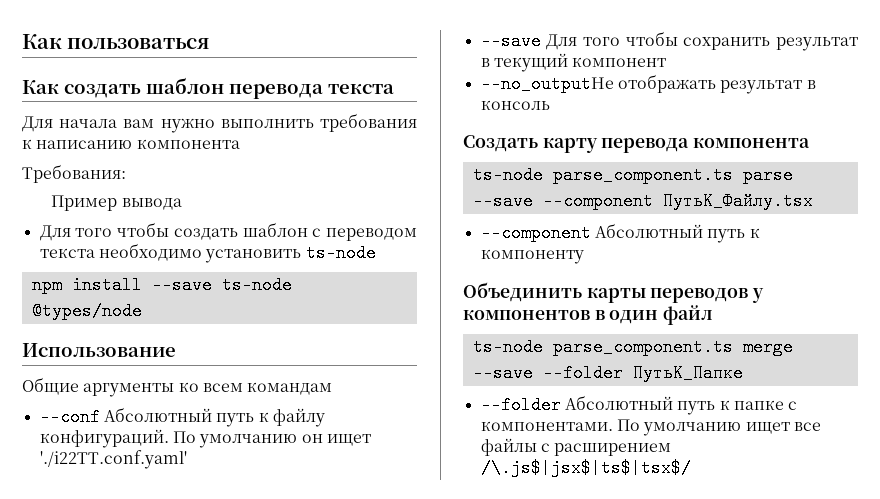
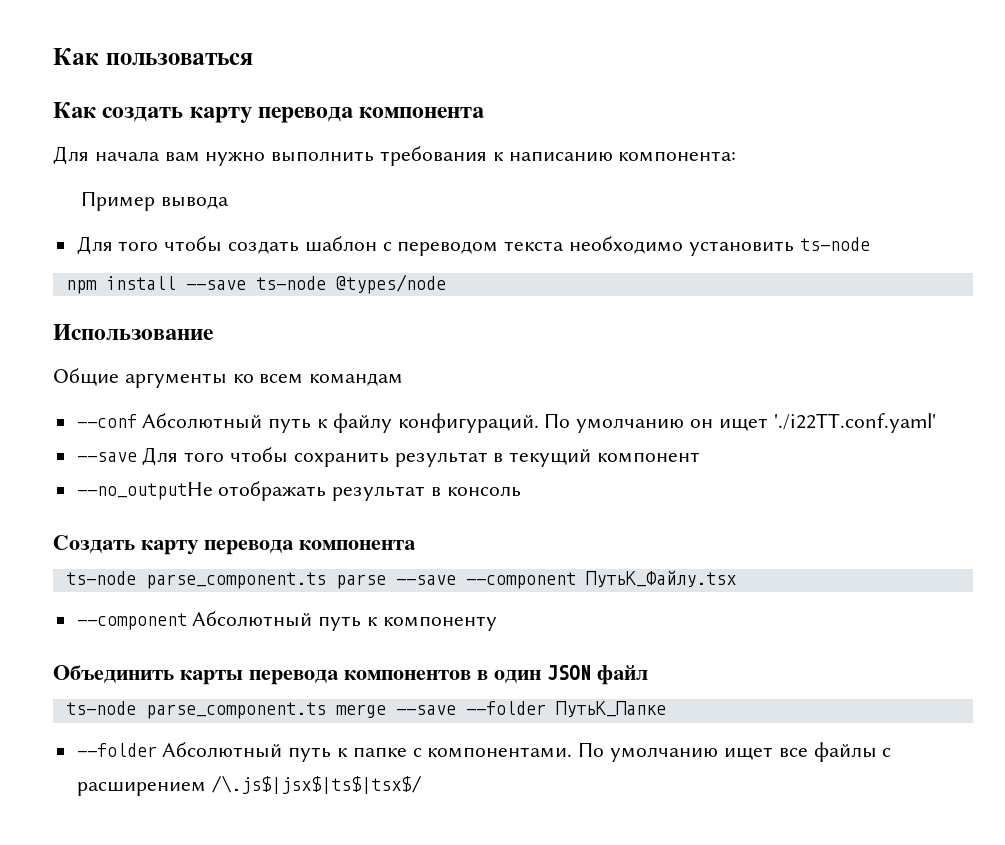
- Как создать шаблон перевода текста
+ Как создать карту перевода компонента
- Для начала вам нужно выполнить требования к написанию компонента
- Требования:
+ Для начала вам нужно выполнить требования к написанию компонента:
- Объединить карты переводов у компонентов в один файл
+ Объединить карты перевода компонентов в один JSON файл

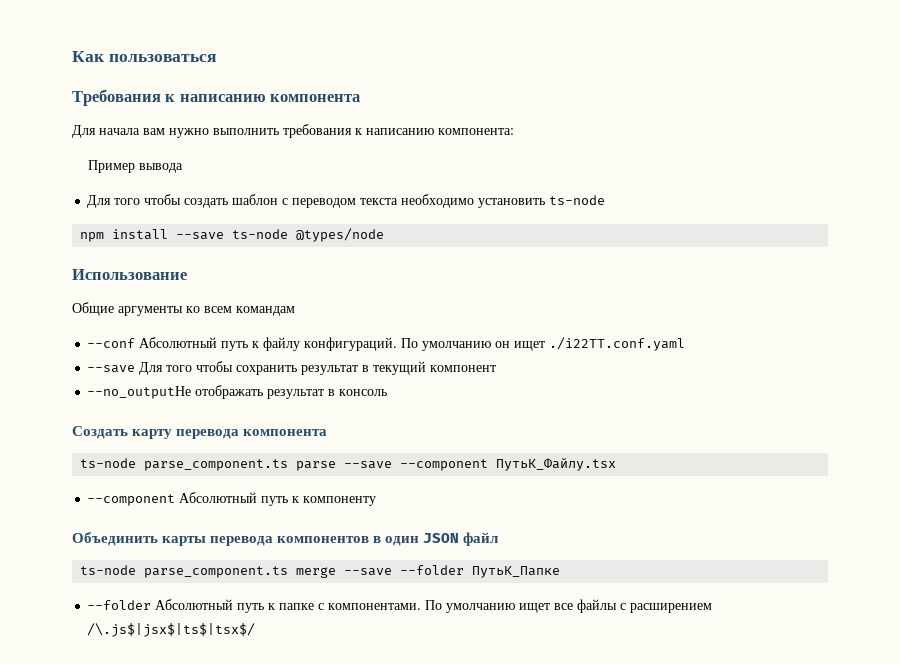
- Как создать карту перевода компонента
+ Требования к написанию компонента
- По умолчанию он ищет './i22TT.conf.yaml'
+ По умолчанию он ищет ./i22TT.conf.yaml

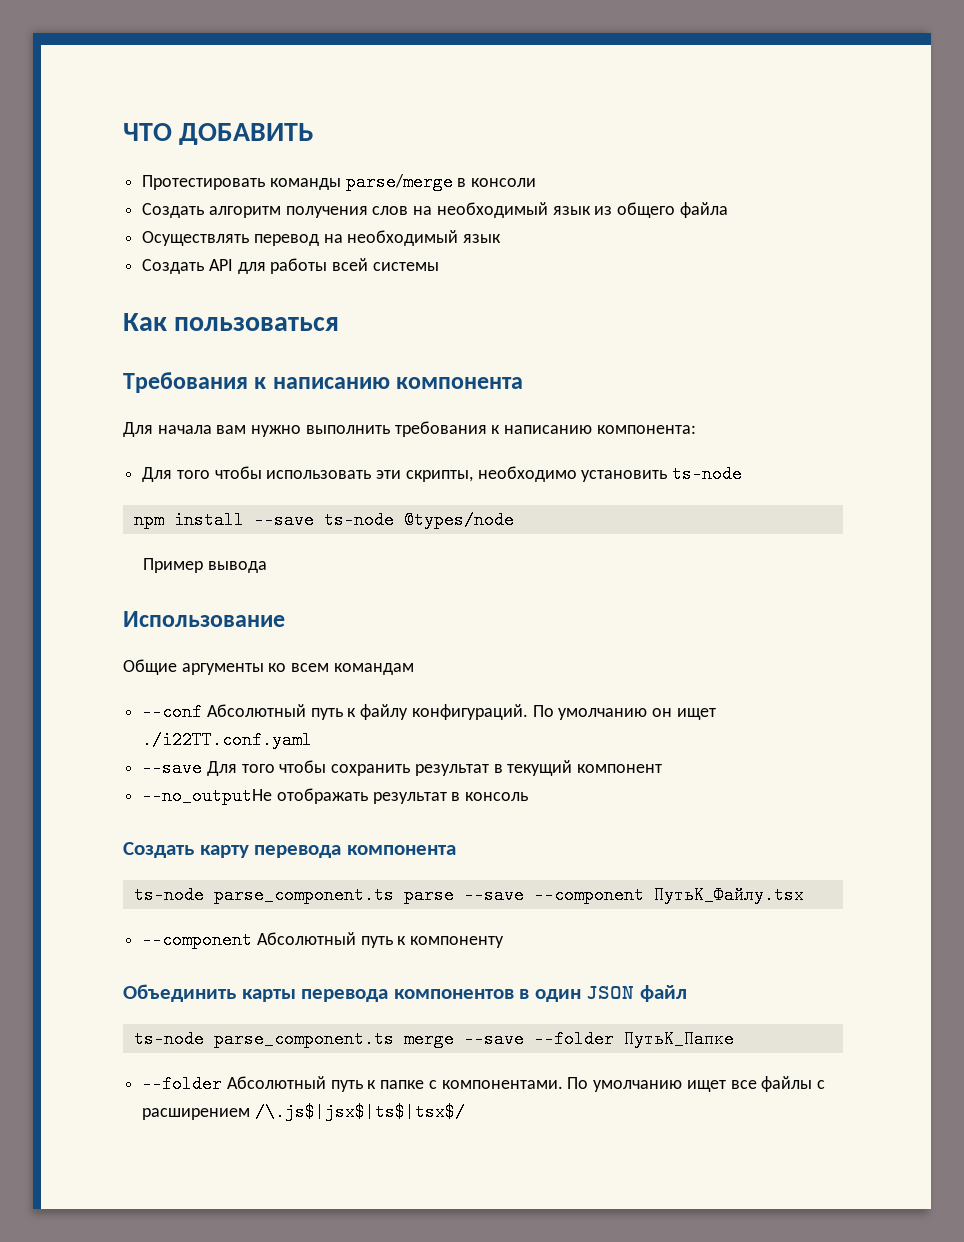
+ ЧТО ДОБАВИТЬ
+ Протестировать команды parse/merge в консоли
+ Создать алгоритм получения слов на необходимый язык из общего файла
+ Осуществлять перевод на необходимый язык
+ Создать API для работы всей системы
- Пример вывода
- Для того чтобы создать шаблон с переводом текста необходимо установить ts-node
+ Для того чтобы использовать эти скрипты, необходимо установить ts-node
+ Пример вывода

